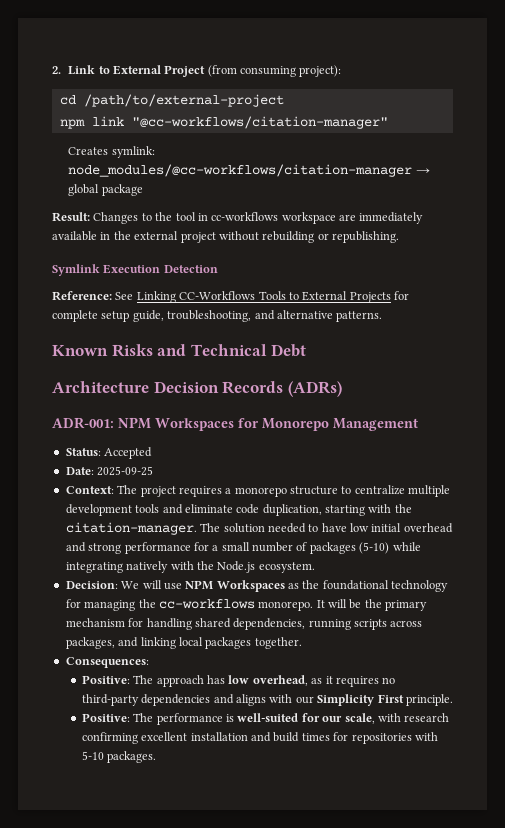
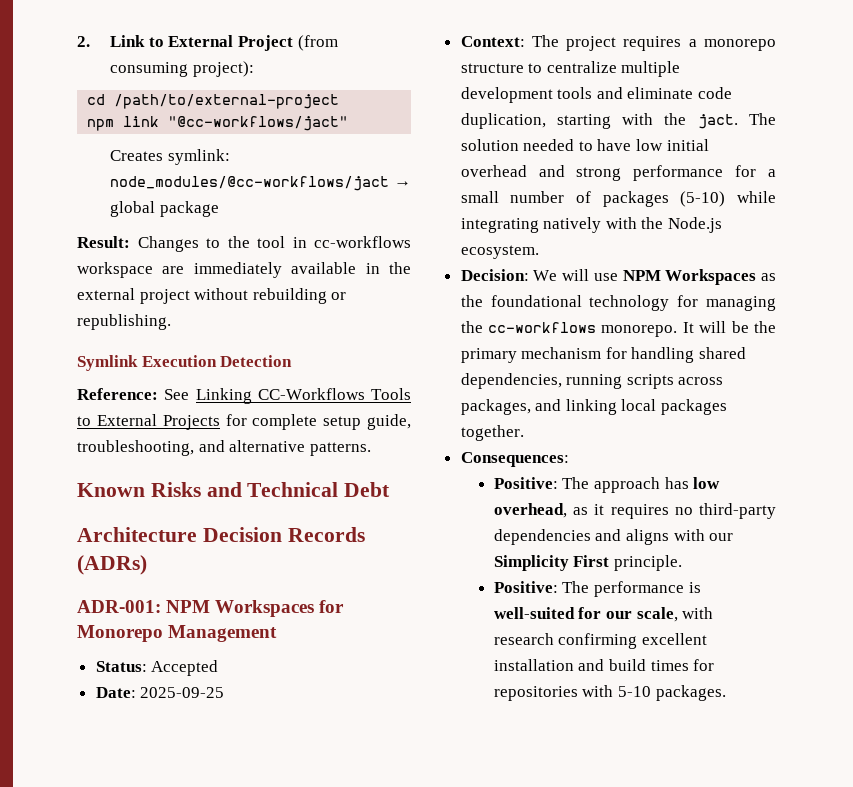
- npm link "@cc-workflows/citation-manager"
+ npm link "@cc-workflows/jact"
- Creates symlink: node_modules/@cc-workflows/citation-manager → global package
+ Creates symlink: node_modules/@cc-workflows/jact → global package
- Context: The project requires a monorepo structure to centralize multiple development tools and eliminate code duplication, starting with the citation-manager.
+ Context: The project requires a monorepo structure to centralize multiple development tools and eliminate code duplication, starting with the jact.

